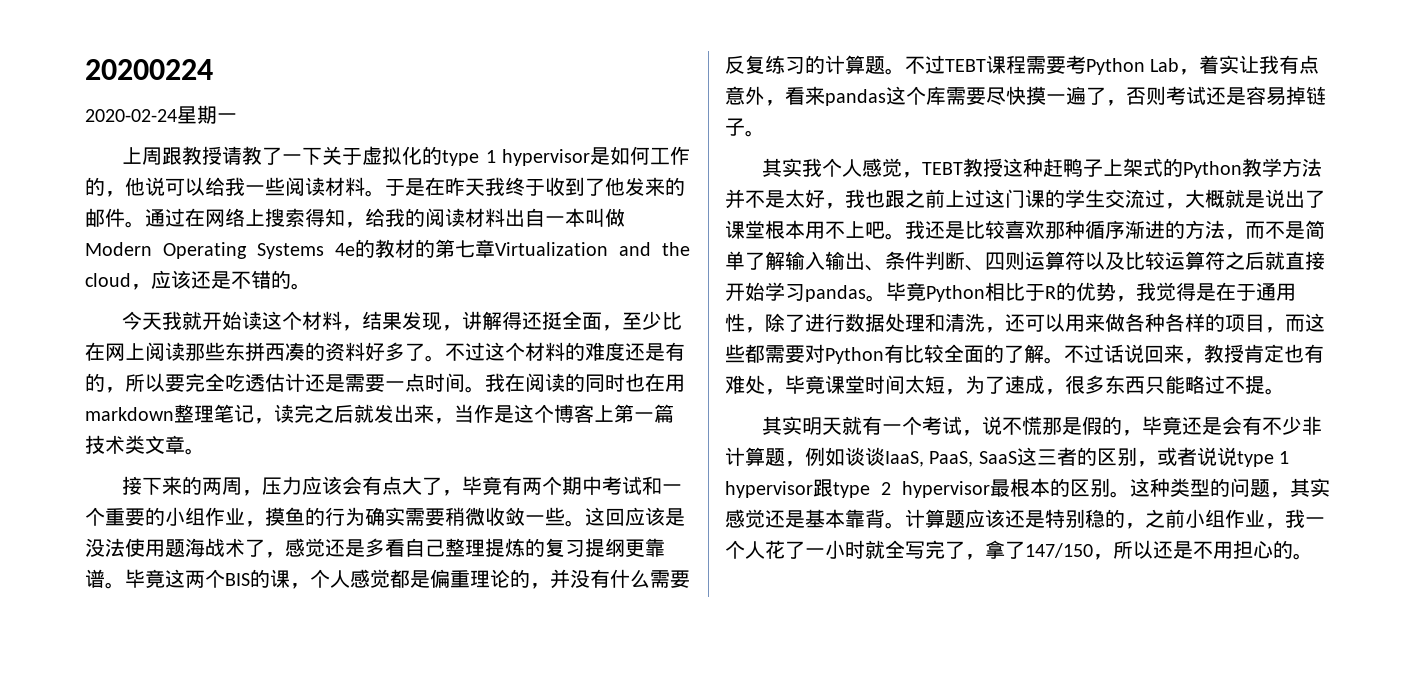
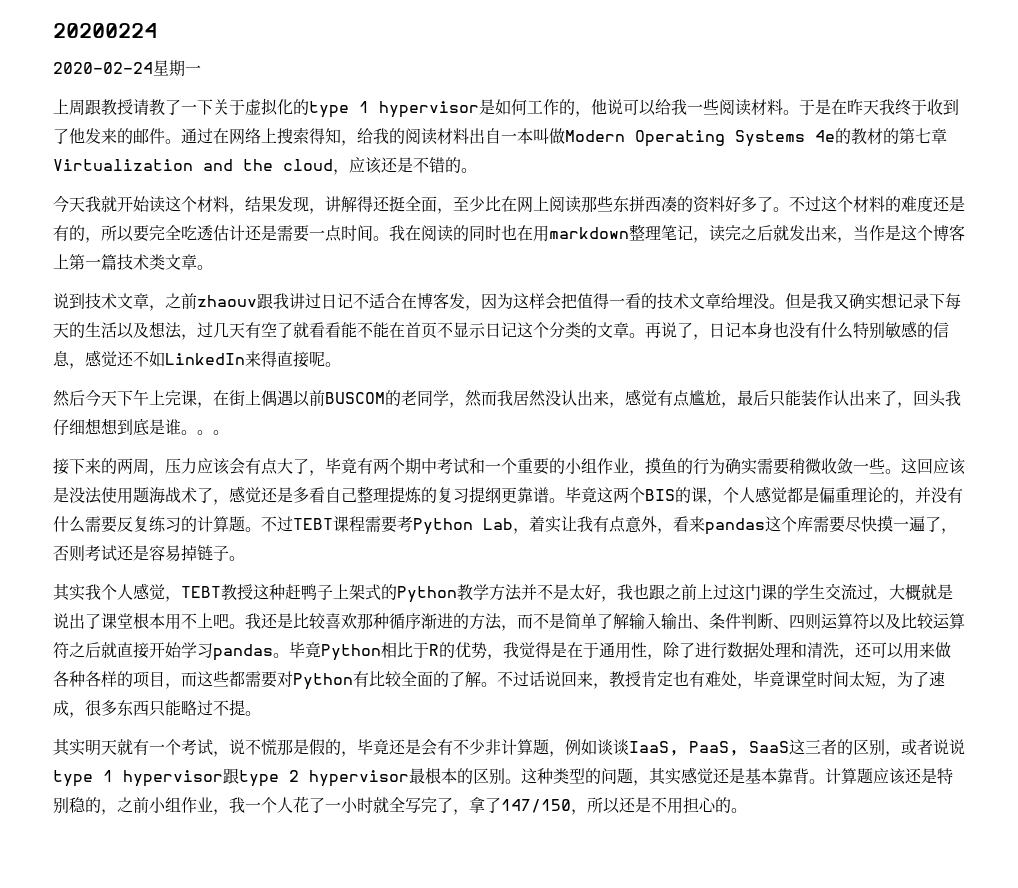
+ 说到技术文章，之前zhaouv跟我讲过日记不适合在博客发，因为这样会把值得一看的技术文章给埋没。但是我又确实想记录下每天的生活以及想法，过几天有空了就看看能不能在首页不显示日记这个分类的文章。再说了，日记本身也没有什么特别敏感的信息，感觉还不如LinkedIn来得直接呢。
+ 然后今天下午上完课，在街上偶遇以前BUSCOM的老同学，然而我居然没认出来，感觉有点尴尬，最后只能装作认出来了，回头我仔细想想到底是谁。。。

